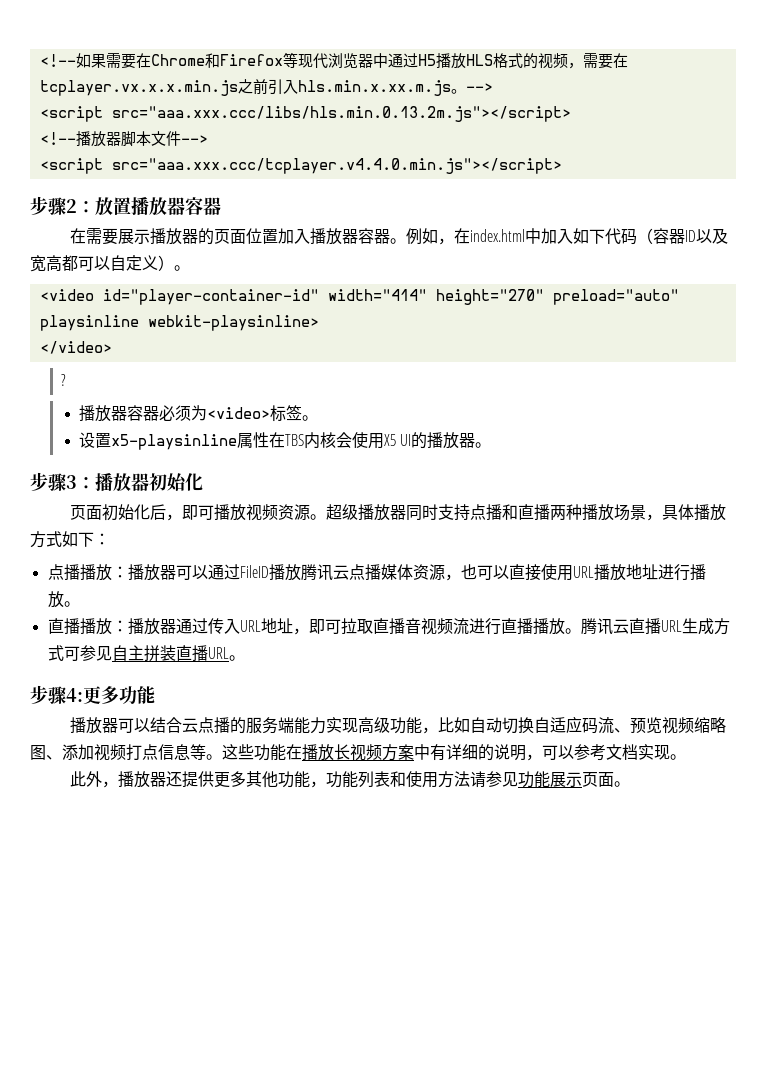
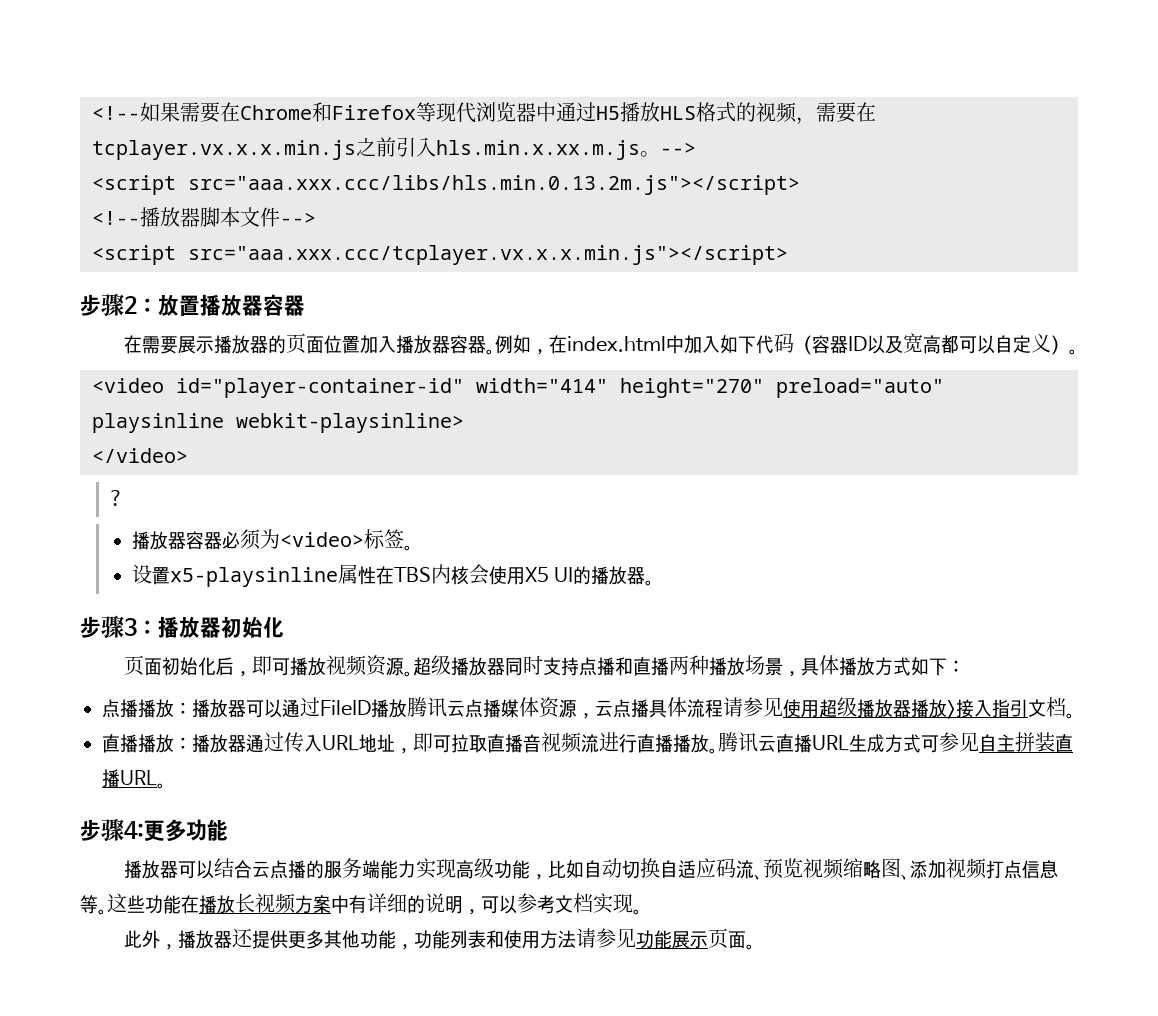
- <script src="aaa.xxx.ccc/tcplayer.v4.4.0.min.js"></script>
+ <script src="aaa.xxx.ccc/tcplayer.vx.x.x.min.js"></script>
- 点播播放：播放器可以通过FileID播放腾讯云点播媒体资源，也可以直接使用URL播放地址进行播放。
+ 点播播放：播放器可以通过FileID播放腾讯云点播媒体资源，云点播具体流程请参见使用超级播放器播放>接入指引文档。

